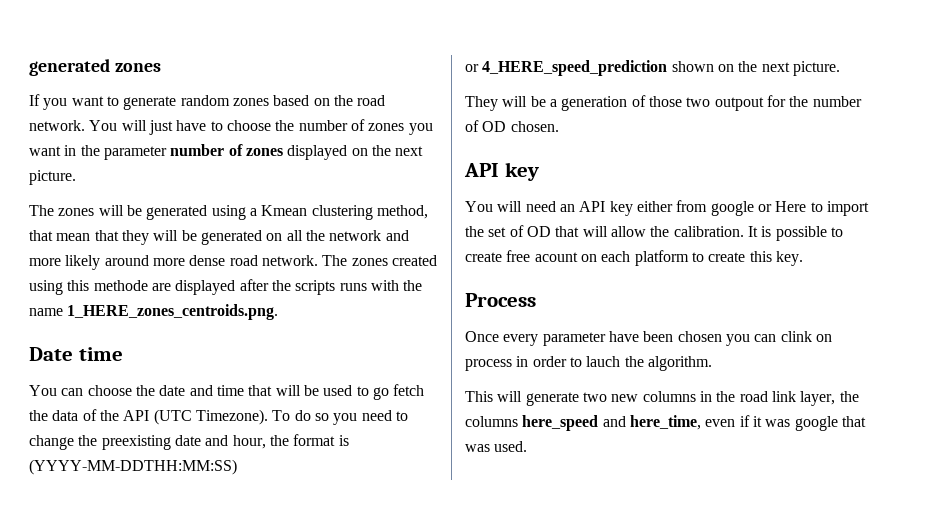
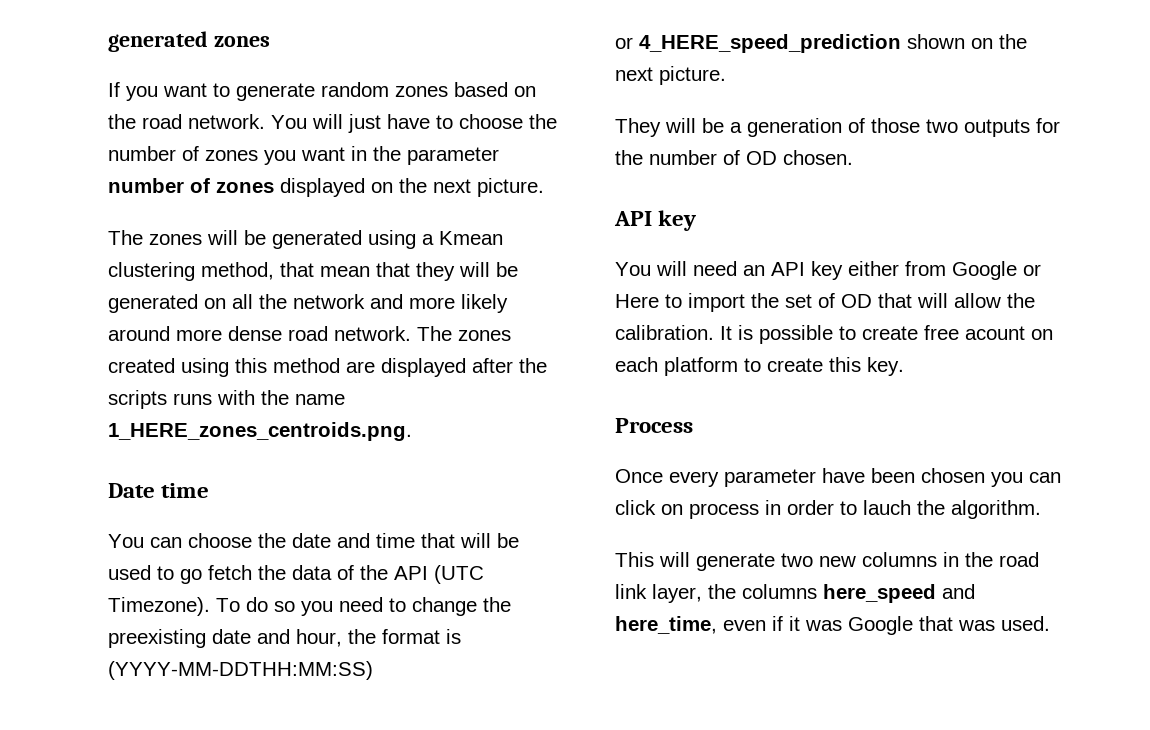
- The zones created using this methode are displayed after the scripts runs with the name 1_HERE_zones_centroids.png.
+ The zones created using this method are displayed after the scripts runs with the name 1_HERE_zones_centroids.png.
- They will be a generation of those two outpout for the number of OD chosen.
+ They will be a generation of those two outputs for the number of OD chosen.
- You will need an API key either from google or Here to import the set of OD that will allow the calibration.
+ You will need an API key either from Google or Here to import the set of OD that will allow the calibration.
- Once every parameter have been chosen you can clink on process in order to lauch the algorithm.
+ Once every parameter have been chosen you can click on process in order to lauch the algorithm.
- This will generate two new columns in the road link layer, the columns here_speed and here_time, even if it was google that was used.
+ This will generate two new columns in the road link layer, the columns here_speed and here_time, even if it was Google that was used.

